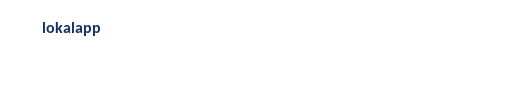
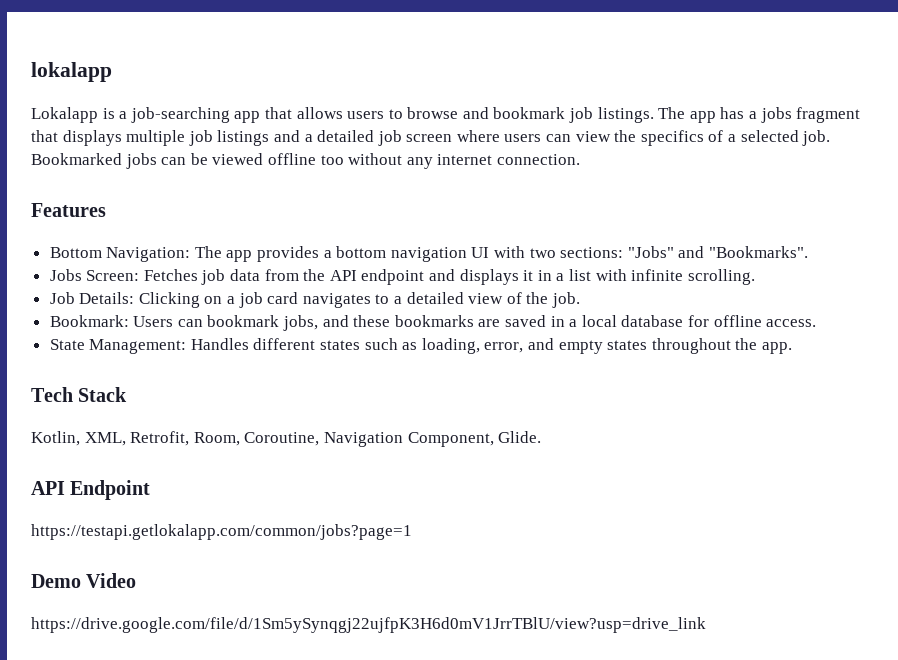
+ Lokalapp is a job-searching app that allows users to browse and bookmark job listings. The app has a jobs fragment that displays multiple job listings and a detailed job screen where users can view the specifics of a selected job. Bookmarked jobs can be viewed offline too without any internet connection.
+ Features
+ Bottom Navigation: The app provides a bottom navigation UI with two sections: "Jobs" and "Bookmarks".
+ Jobs Screen: Fetches job data from the API endpoint and displays it in a list with infinite scrolling.
+ Job Details: Clicking on a job card navigates to a detailed view of the job.
+ Bookmark: Users can bookmark jobs, and these bookmarks are saved in a local database for offline access.
+ State Management: Handles different states such as loading, error, and empty states throughout the app.
+ Tech Stack
+ Kotlin, XML, Retrofit, Room, Coroutine, Navigation Component, Glide.
+ API Endpoint
+ https://testapi.getlokalapp.com/common/jobs?page=1
+ Demo Video
+ https://drive.google.com/file/d/1Sm5ySynqgj22ujfpK3H6d0mV1JrrTBlU/view?usp=drive_link

